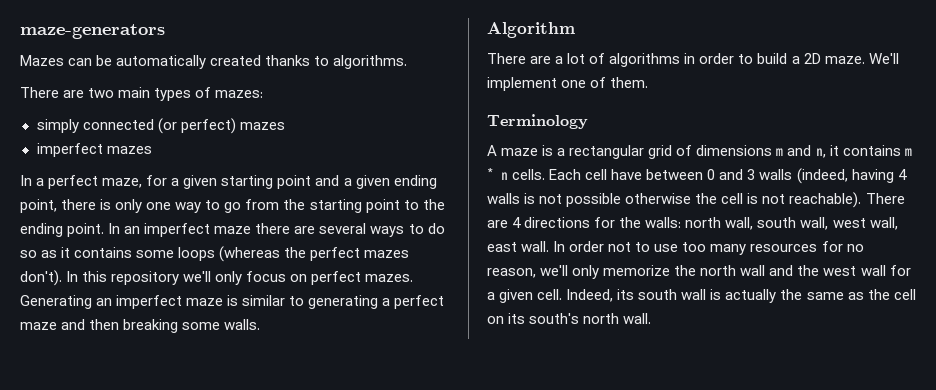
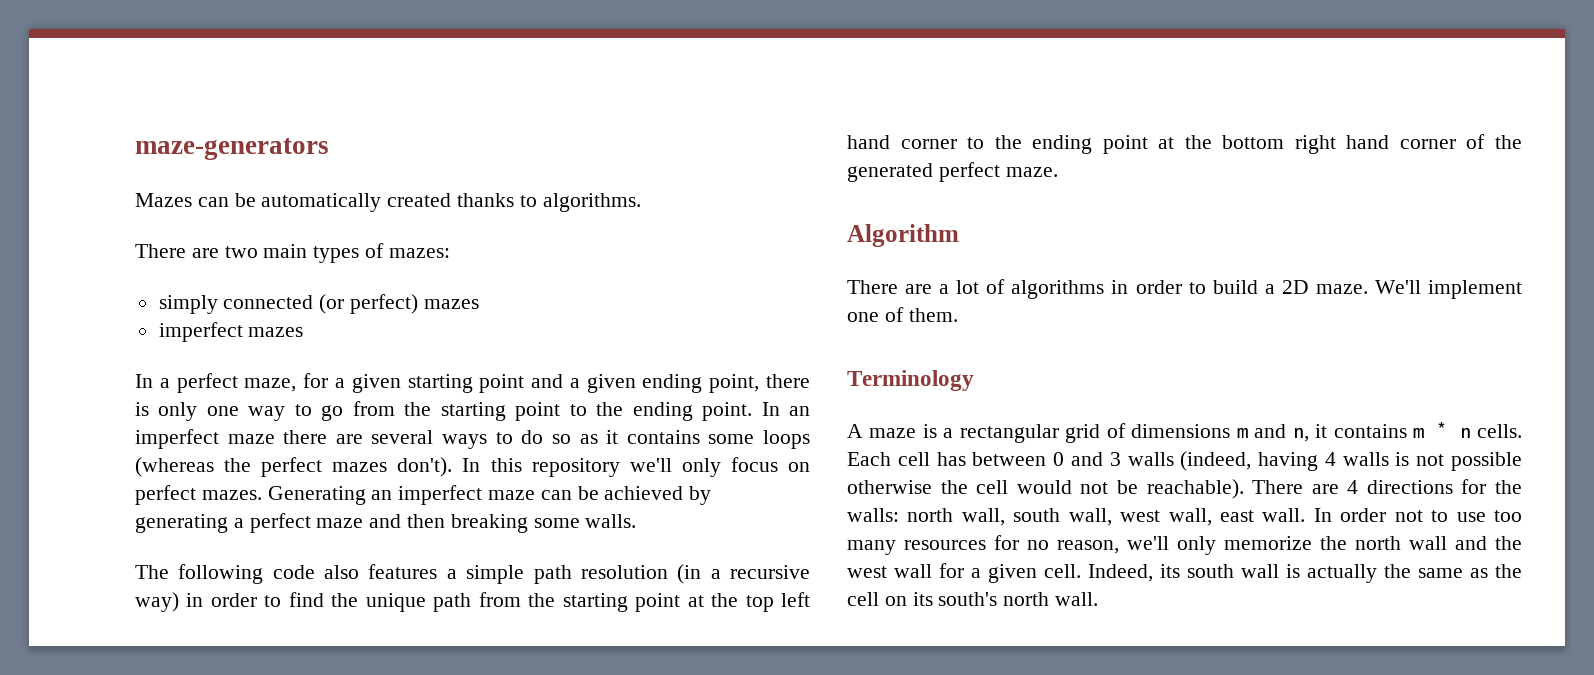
- Generating an imperfect maze is similar to generating a perfect maze and then breaking some walls.
+ Generating an imperfect maze can be achieved by generating a perfect maze and then breaking some walls.
+ The following code also features a simple path resolution (in a recursive way) in order to find the unique path from the starting point at the top left hand corner to the ending point at the bottom right hand corner of the generated perfect maze.
- Each cell have between 0 and 3 walls (indeed, having 4 walls is not possible otherwise the cell is not reachable).
+ Each cell has between 0 and 3 walls (indeed, having 4 walls is not possible otherwise the cell would not be reachable).

